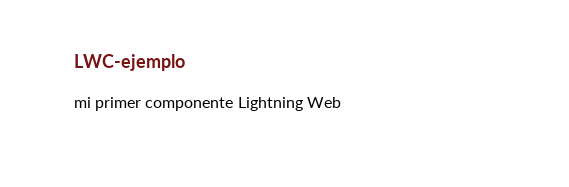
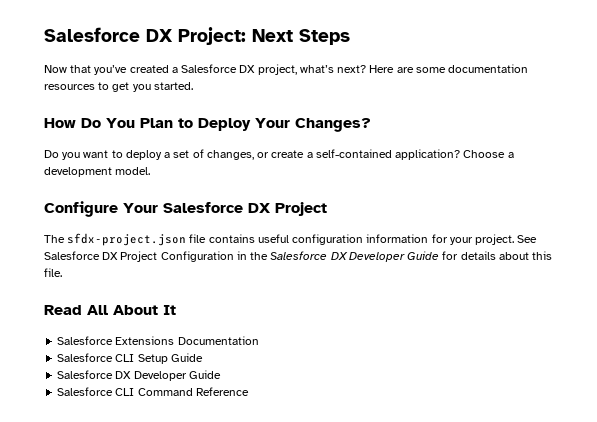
- LWC-ejemplo
- mi primer componente Lightning Web
+ Salesforce DX Project: Next Steps
+ Now that you’ve created a Salesforce DX project, what’s next? Here are some documentation resources to get you started.
+ How Do You Plan to Deploy Your Changes?
+ Do you want to deploy a set of changes, or create a self-contained application? Choose a development model.
+ Configure Your Salesforce DX Project
+ The sfdx-project.json file contains useful configuration information for your project. See Salesforce DX Project Configuration in the Salesforce DX Developer Guide for details about this file.
+ Read All About It
+ Salesforce Extensions Documentation
+ Salesforce CLI Setup Guide
+ Salesforce DX Developer Guide
+ Salesforce CLI Command Reference

